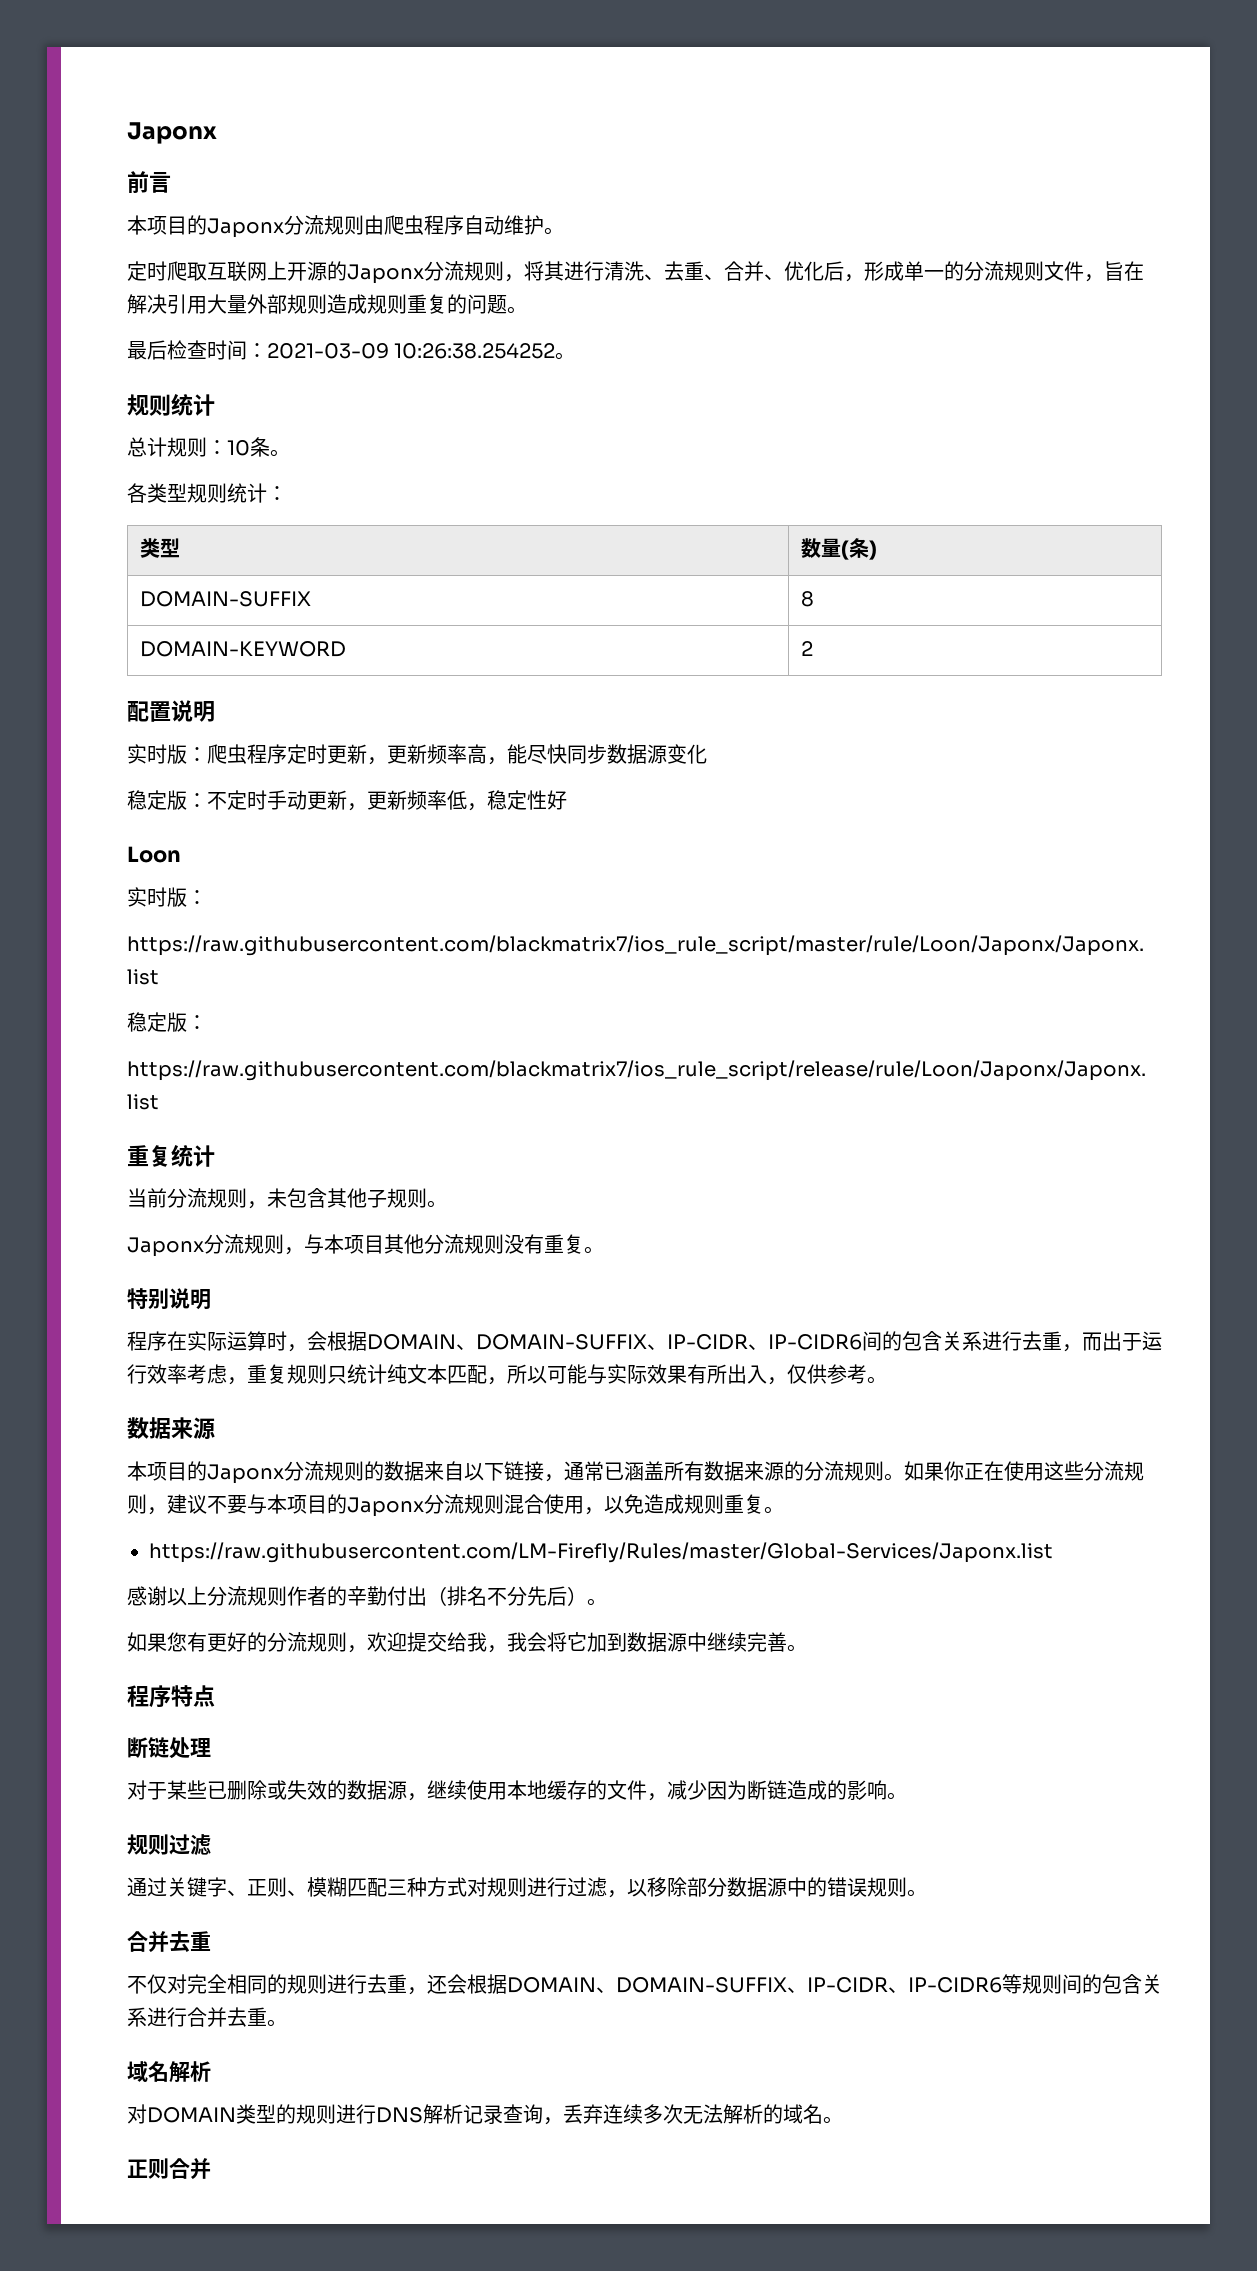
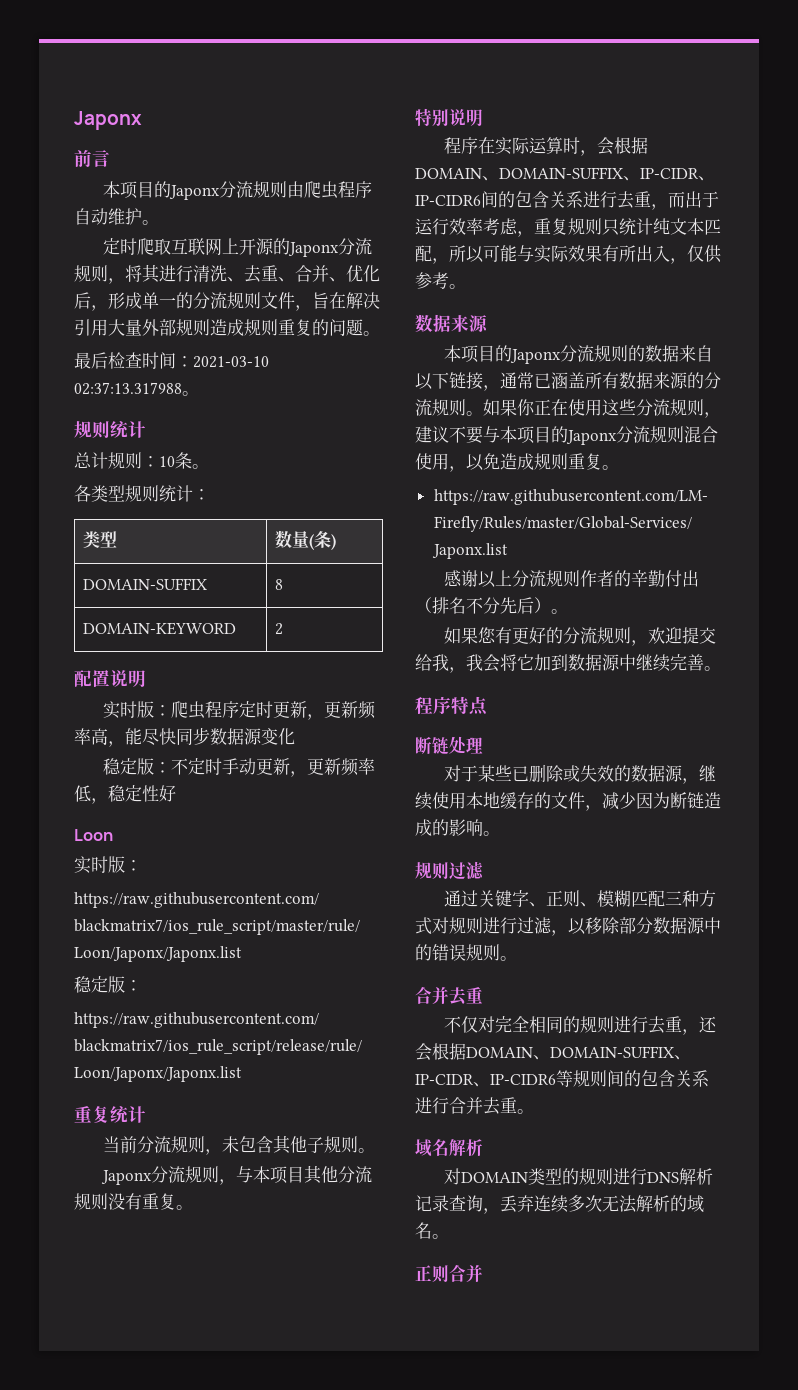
- 最后检查时间：2021-03-09 10:26:38.254252。
+ 最后检查时间：2021-03-10 02:37:13.317988。

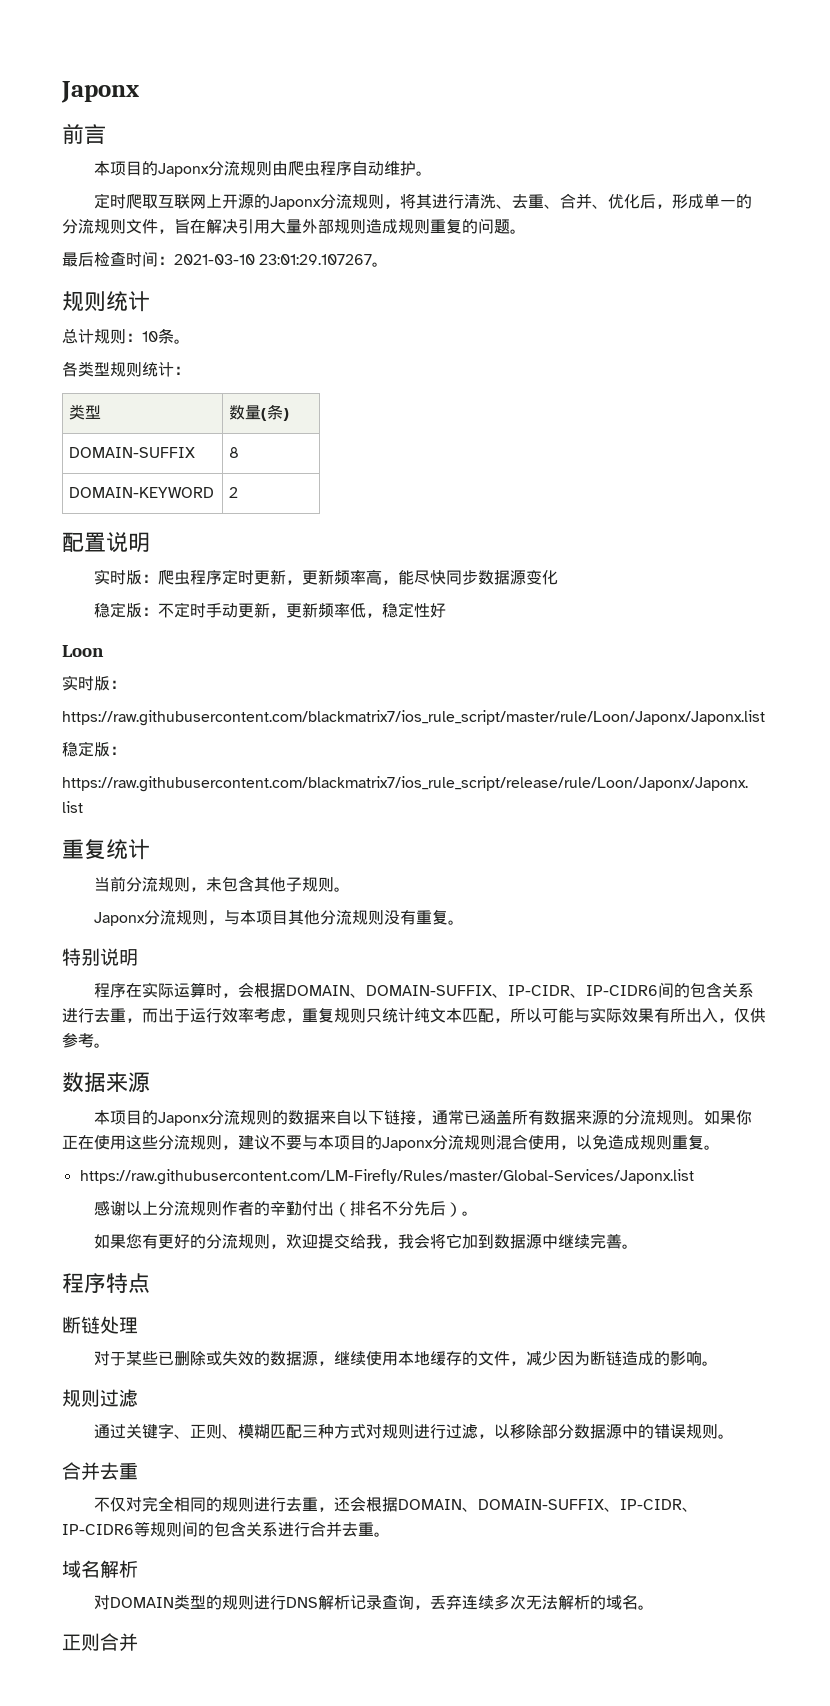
- 最后检查时间：2021-03-10 02:37:13.317988。
+ 最后检查时间：2021-03-10 23:01:29.107267。

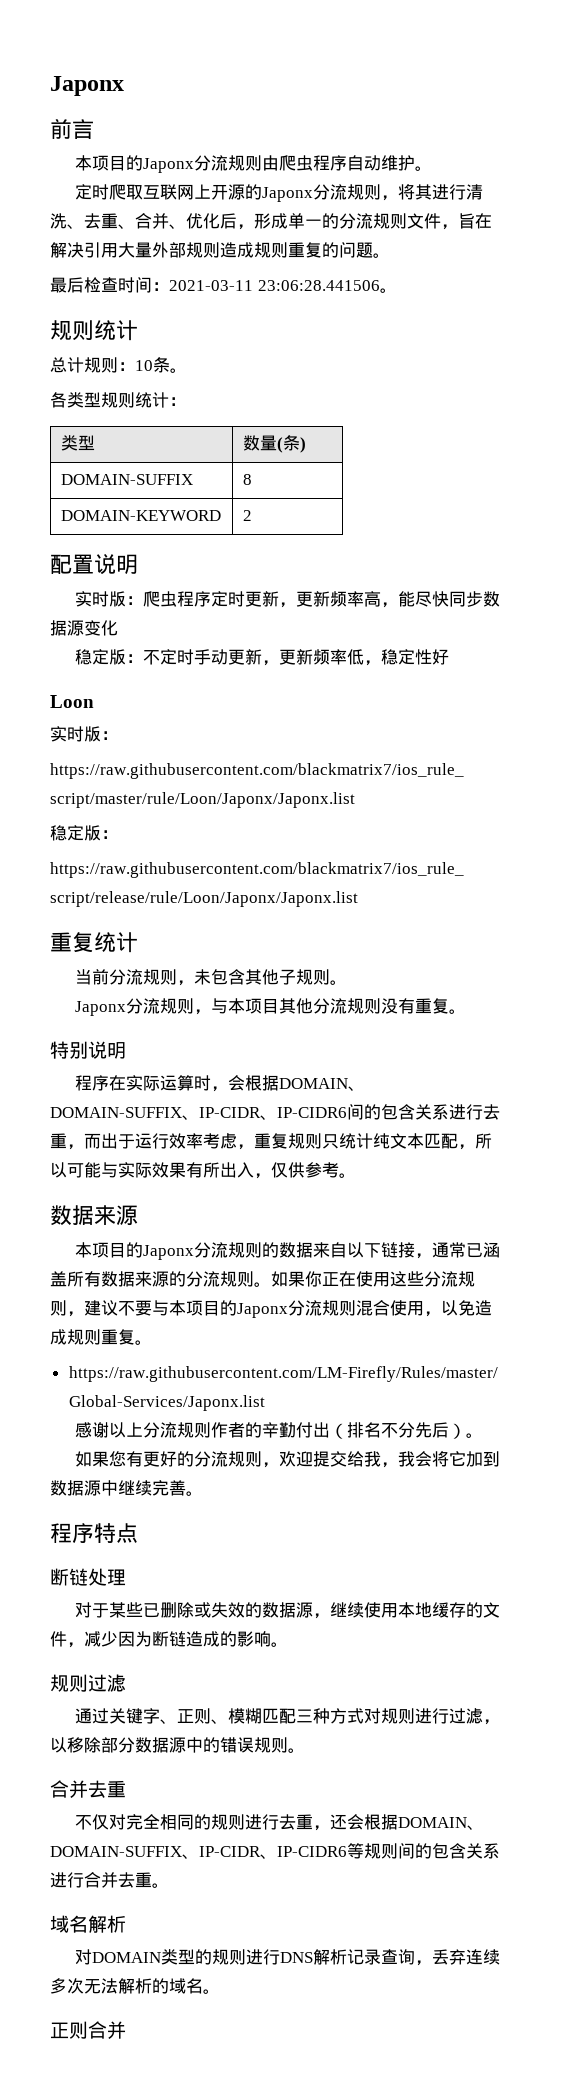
- 最后检查时间：2021-03-10 23:01:29.107267。
+ 最后检查时间：2021-03-11 23:06:28.441506。

